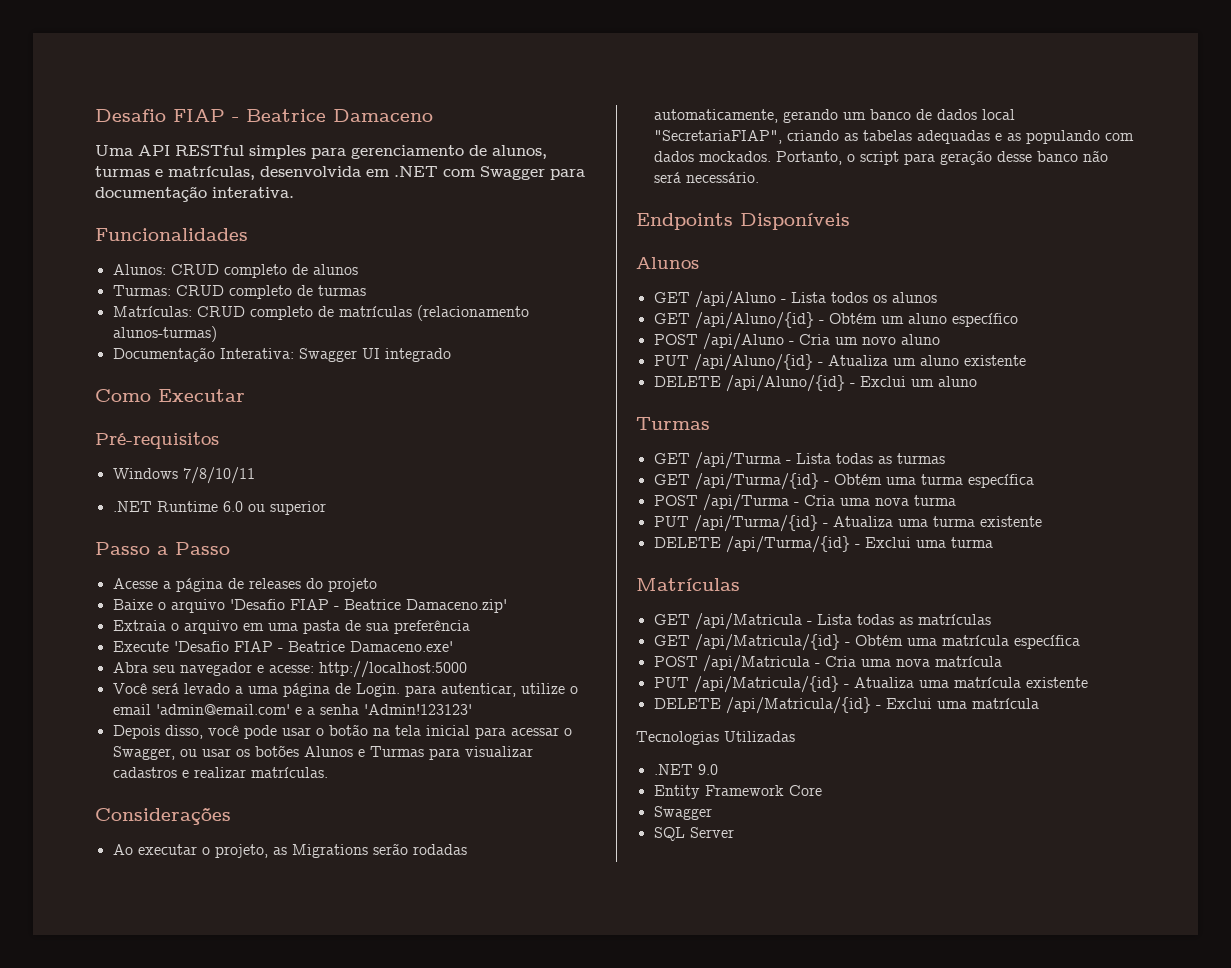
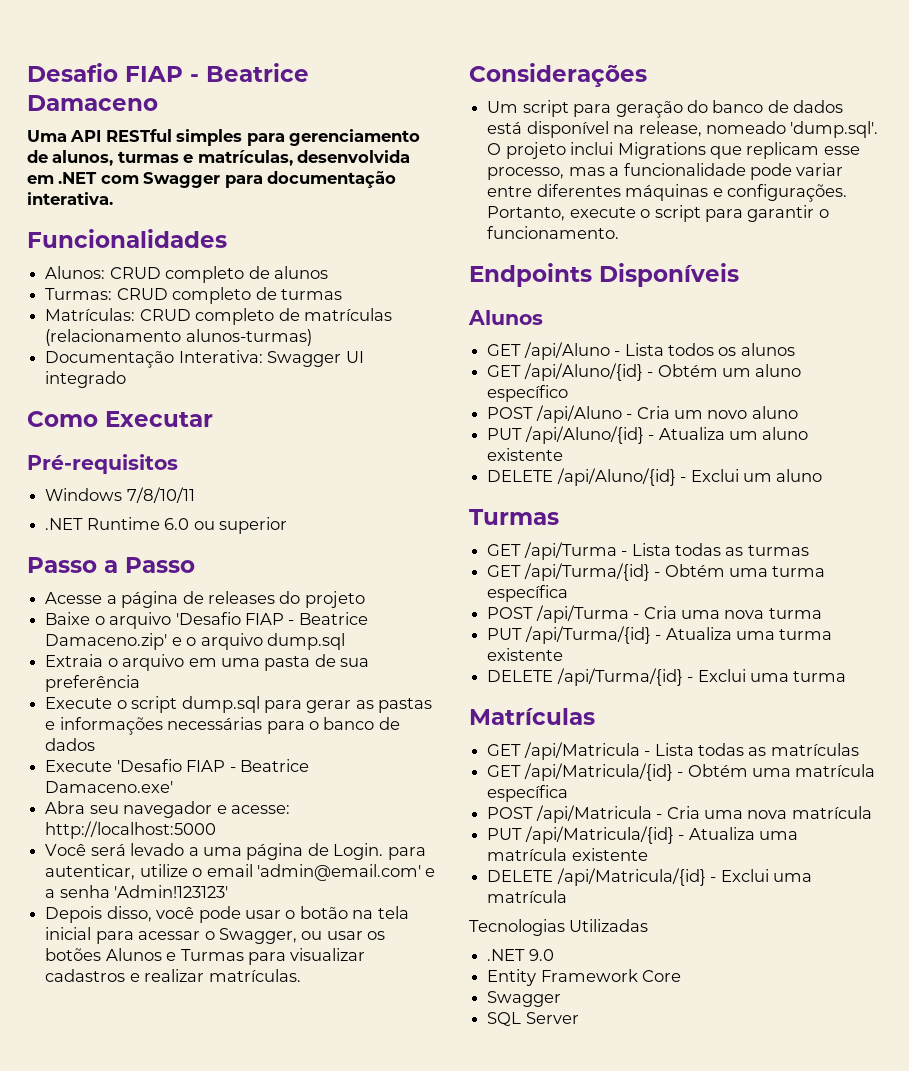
- Baixe o arquivo 'Desafio FIAP - Beatrice Damaceno.zip'
+ Baixe o arquivo 'Desafio FIAP - Beatrice Damaceno.zip' e o arquivo dump.sql
+ Execute o script dump.sql para gerar as pastas e informações necessárias para o banco de dados
- Ao executar o projeto, as Migrations serão rodadas automaticamente, gerando um banco de dados local "SecretariaFIAP", criando as tabelas adequadas e as populando com dados mockados. Portanto, o script para geração desse banco não será necessário.
+ Um script para geração do banco de dados está disponível na release, nomeado 'dump.sql'. O projeto inclui Migrations que replicam esse processo, mas a funcionalidade pode variar entre diferentes máquinas e configurações. Portanto, execute o script para garantir o funcionamento.

